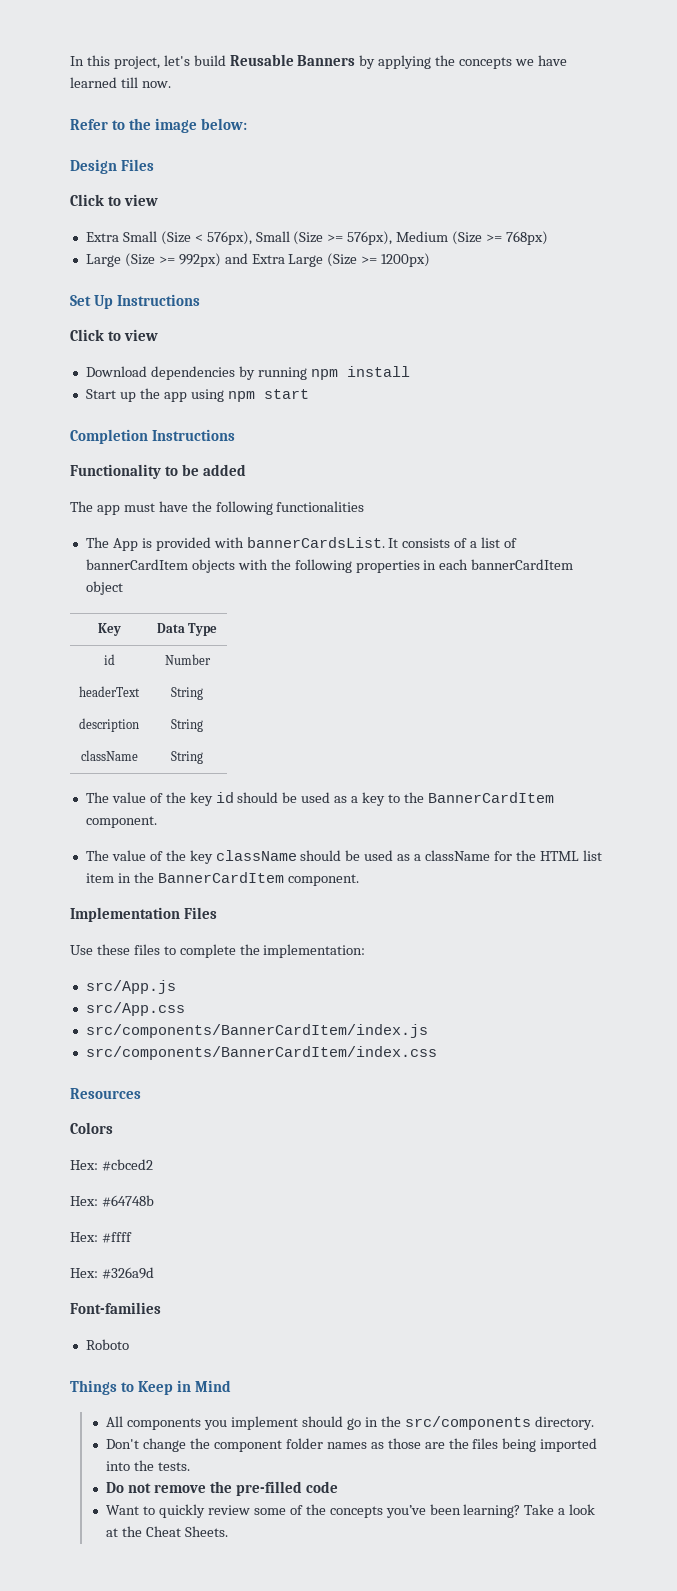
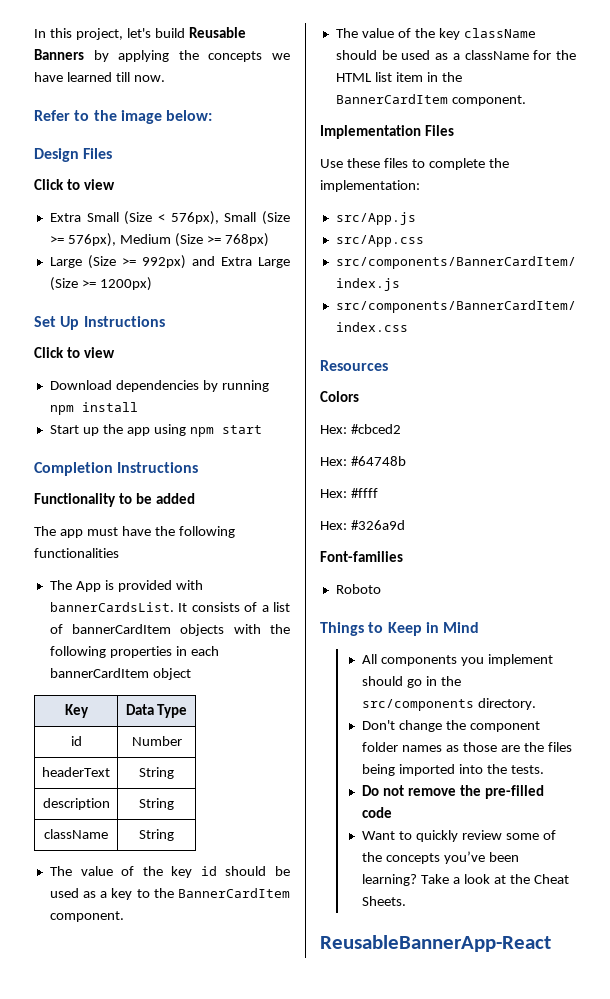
+ ReusableBannerApp-React

